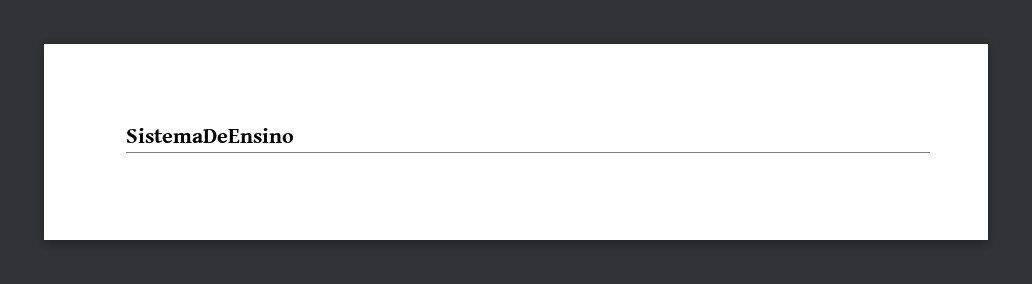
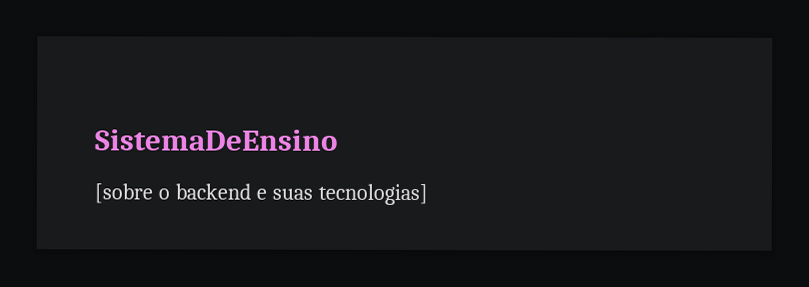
+ [sobre o backend e suas tecnologias]

